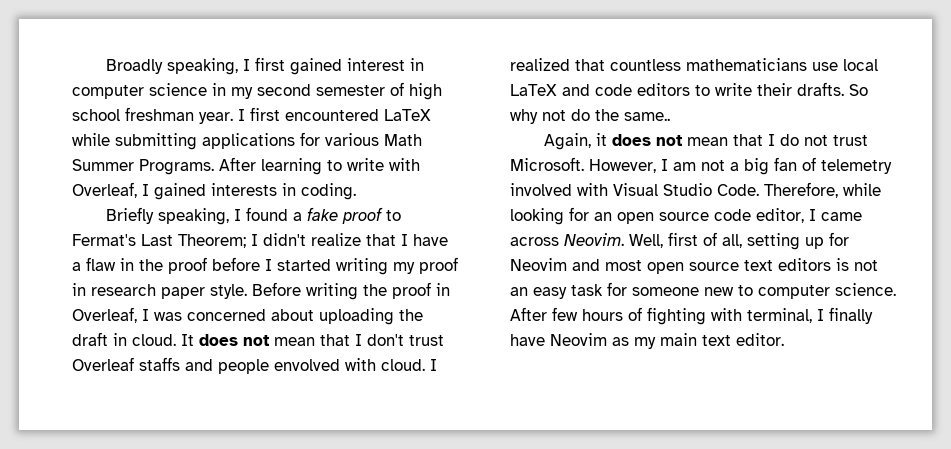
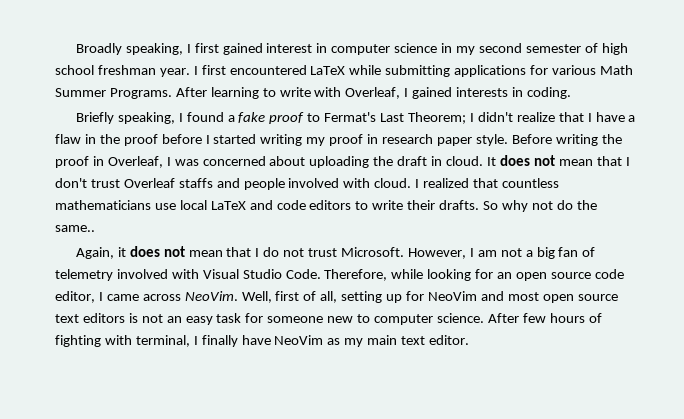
- It does not mean that I don't trust Overleaf staffs and people envolved with cloud.
+ It does not mean that I don't trust Overleaf staffs and people involved with cloud.
- Therefore, while looking for an open source code editor, I came across Neovim.
+ Therefore, while looking for an open source code editor, I came across NeoVim.
- Well, first of all, setting up for Neovim and most open source text editors is not an easy task for someone new to computer science.
+ Well, first of all, setting up for NeoVim and most open source text editors is not an easy task for someone new to computer science.
- After few hours of fighting with terminal, I finally have Neovim as my main text editor.
+ After few hours of fighting with terminal, I finally have NeoVim as my main text editor.

